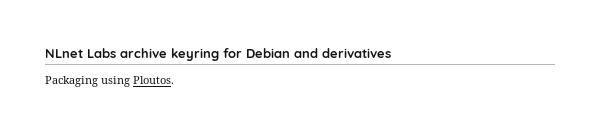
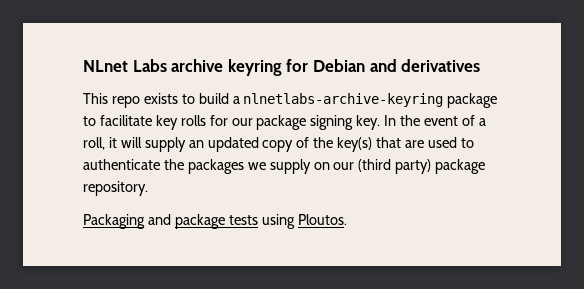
- Packaging using Ploutos.
+ This repo exists to build a nlnetlabs-archive-keyring package to facilitate key rolls for our package signing key. In the event of a roll, it will supply an updated copy of the key(s) that are used to authenticate the packages we supply on our (third party) package repository.
+ Packaging and package tests using Ploutos.

